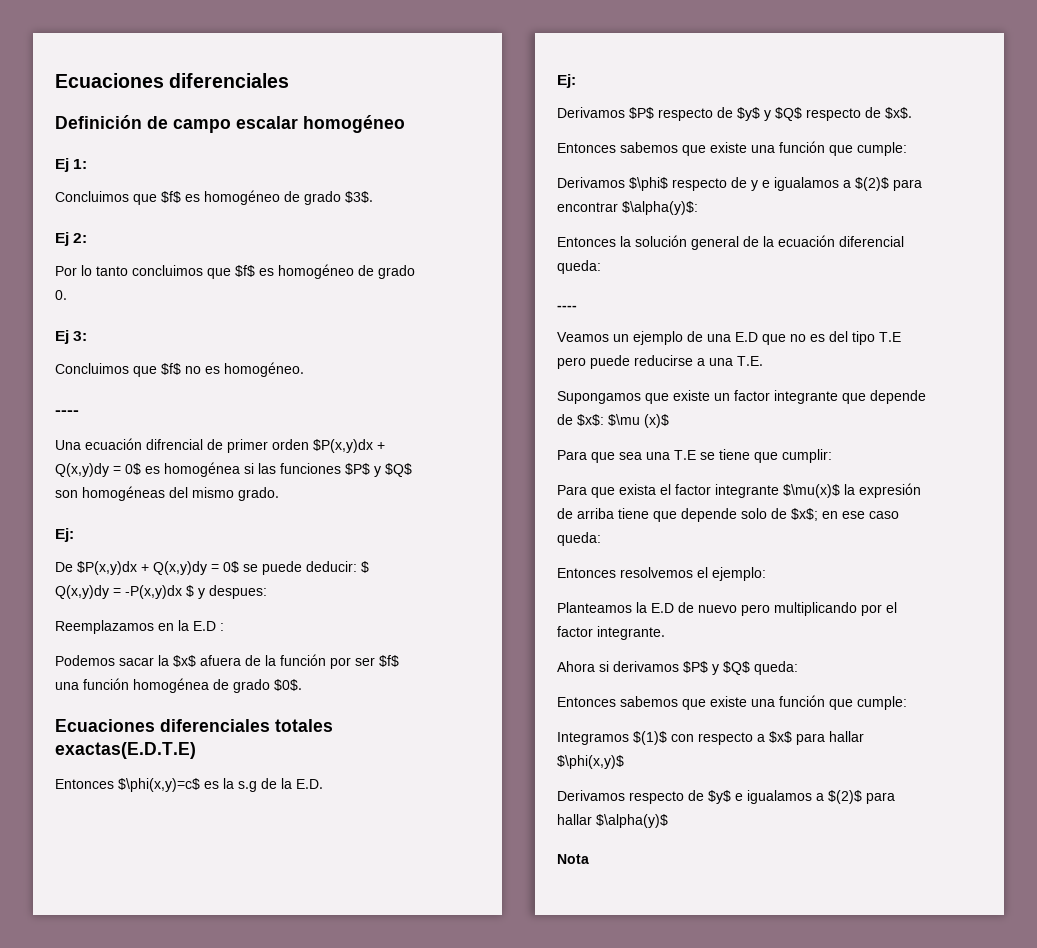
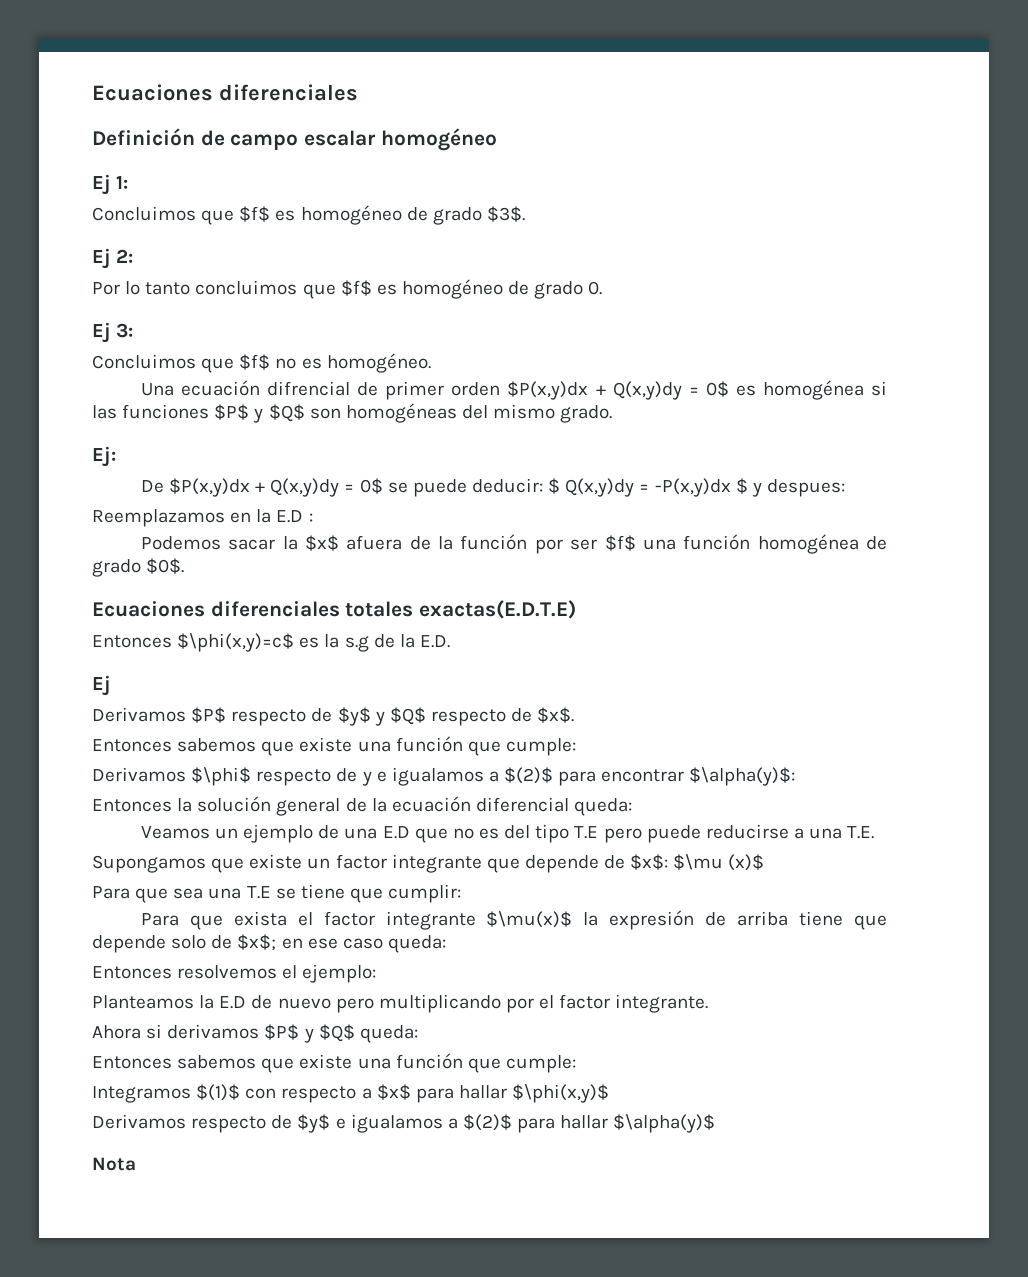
  Concluimos que $f$ no es homogéneo.
- ----
  Entonces $\phi(x,y)=c$ es la s.g de la E.D.
- Ej:
+ Ej
  Entonces la solución general de la ecuación diferencial queda:
- ----

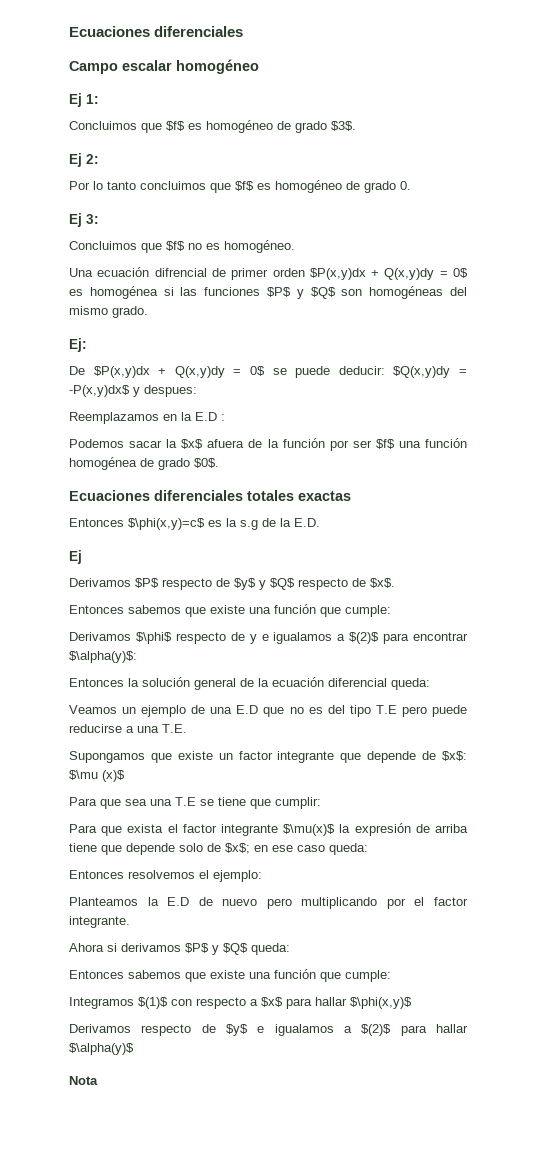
- Definición de campo escalar homogéneo
+ Campo escalar homogéneo
- De $P(x,y)dx + Q(x,y)dy = 0$ se puede deducir: $ Q(x,y)dy = -P(x,y)dx $ y despues:
+ De $P(x,y)dx + Q(x,y)dy = 0$ se puede deducir: $Q(x,y)dy = -P(x,y)dx$ y despues:
- Ecuaciones diferenciales totales exactas(E.D.T.E)
+ Ecuaciones diferenciales totales exactas

